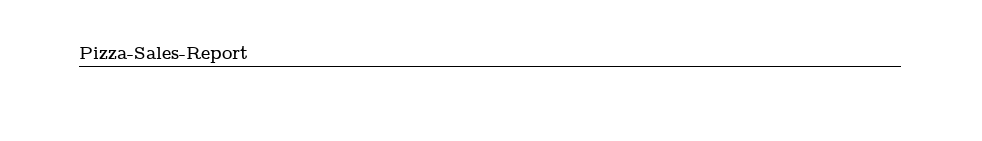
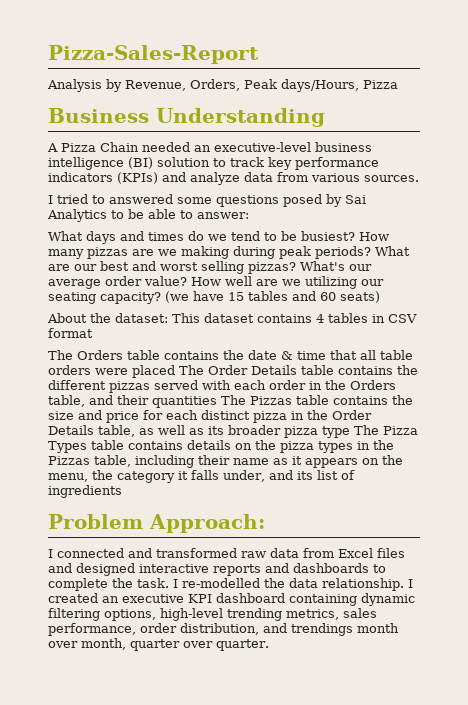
+ Analysis by Revenue, Orders, Peak days/Hours, Pizza
+ Business Understanding
+ A Pizza Chain needed an executive-level business intelligence (BI) solution to track key performance indicators (KPIs) and analyze data from various sources.
+ I tried to answered some questions posed by Sai Analytics to be able to answer:
+ What days and times do we tend to be busiest? How many pizzas are we making during peak periods? What are our best and worst selling pizzas? What's our average order value? How well are we utilizing our seating capacity? (we have 15 tables and 60 seats)
+ About the dataset: This dataset contains 4 tables in CSV format
+ The Orders table contains the date & time that all table orders were placed The Order Details table contains the different pizzas served with each order in the Orders table, and their quantities The Pizzas table contains the size and price for each distinct pizza in the Order Details table, as well as its broader pizza type The Pizza Types table contains details on the pizza types in the Pizzas table, including their name as it appears on the menu, the category it falls under, and its list of ingredients
+ Problem Approach:
+ I connected and transformed raw data from Excel files and designed interactive reports and dashboards to complete the task. I re-modelled the data relationship. I created an executive KPI dashboard containing dynamic filtering options, high-level trending metrics, sales performance, order distribution, and trendings month over month, quarter over quarter.

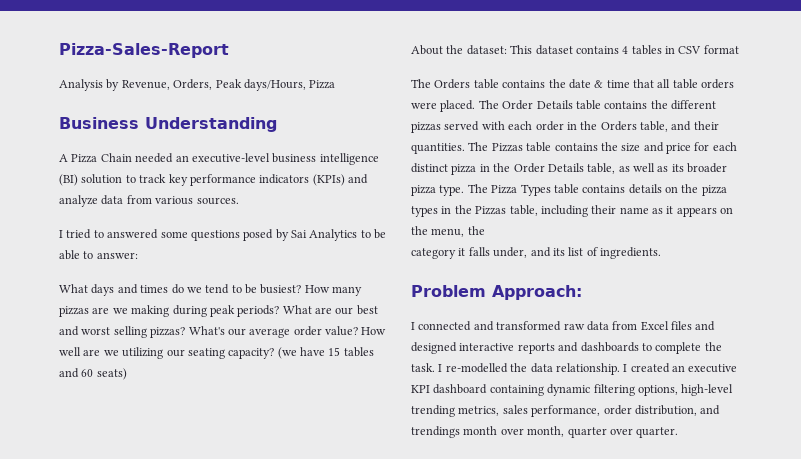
- The Orders table contains the date & time that all table orders were placed The Order Details table contains the different pizzas served with each order in the Orders table, and their quantities The Pizzas table contains the size and price for each distinct pizza in the Order Details table, as well as its broader pizza type The Pizza Types table contains details on the pizza types in the Pizzas table, including their name as it appears on the menu, the category it falls under, and its list of ingredients
+ The Orders table contains the date & time that all table orders were placed. The Order Details table contains the different pizzas served with each order in the Orders table, and their quantities. The Pizzas table contains the size and price for each distinct pizza in the Order Details table, as well as its broader pizza type. The Pizza Types table contains details on the pizza types in the Pizzas table, including their name as it appears on the menu, the
+ category it falls under, and its list of ingredients.

